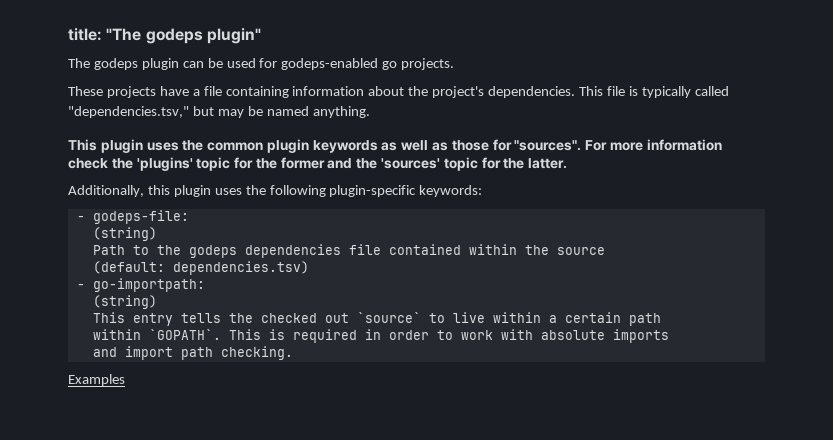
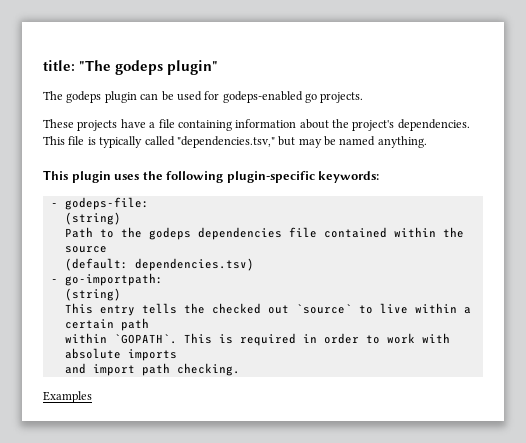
- This plugin uses the common plugin keywords as well as those for "sources". For more information check the 'plugins' topic for the former and the 'sources' topic for the latter.
- Additionally, this plugin uses the following plugin-specific keywords:
+ This plugin uses the following plugin-specific keywords:

